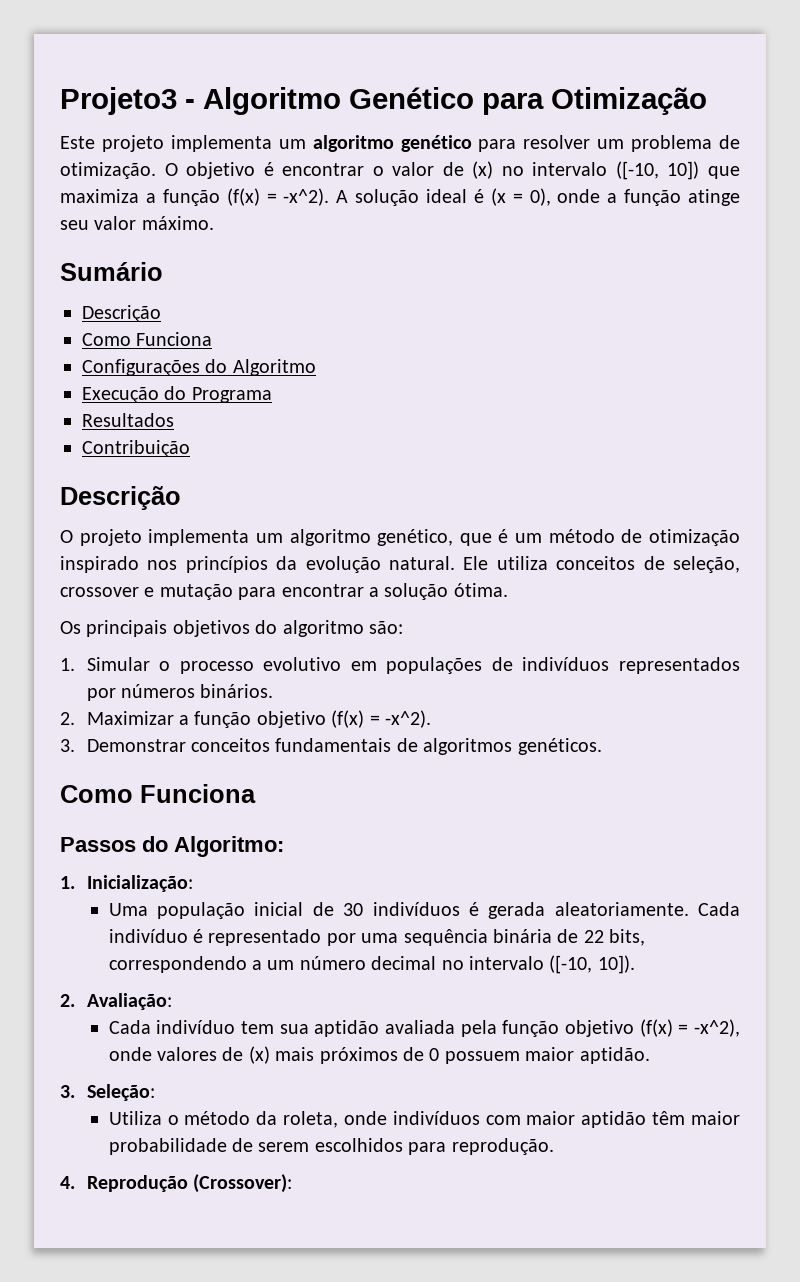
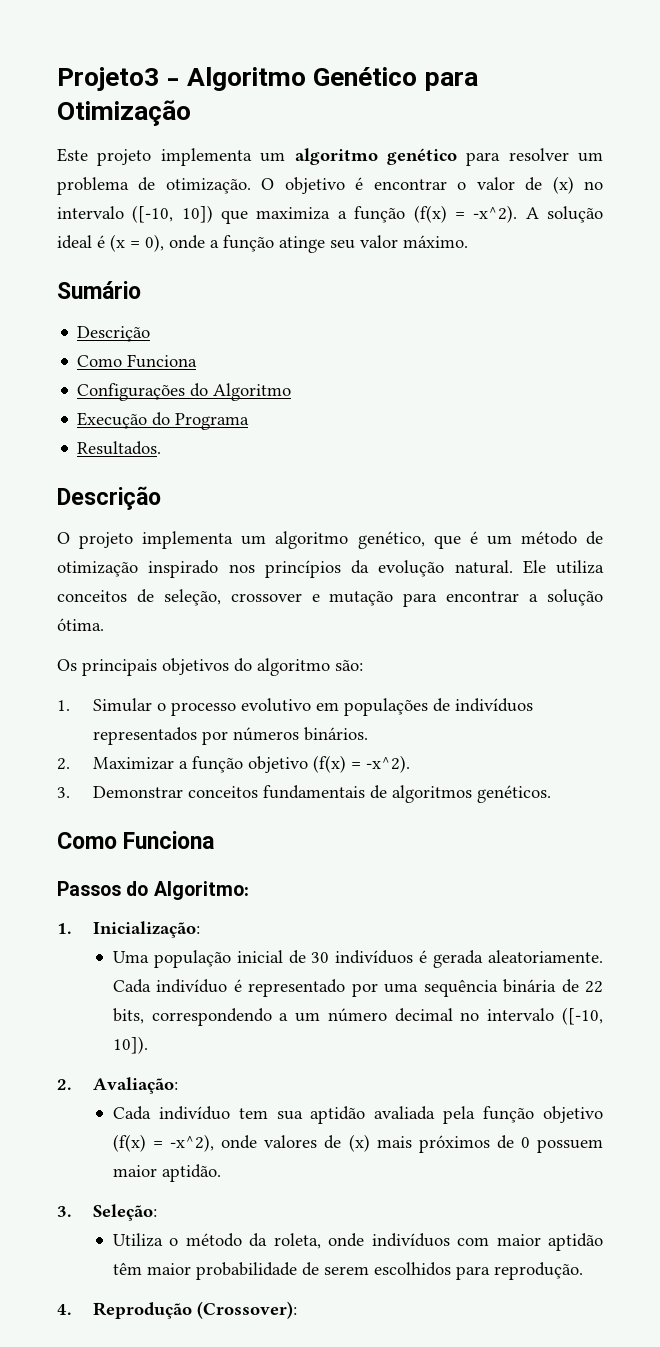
- Resultados
- Contribuição
+ Resultados.

